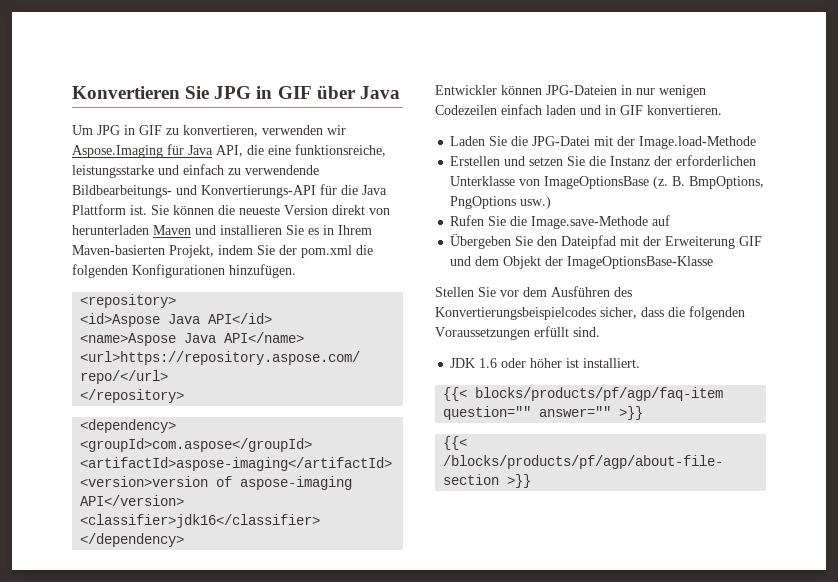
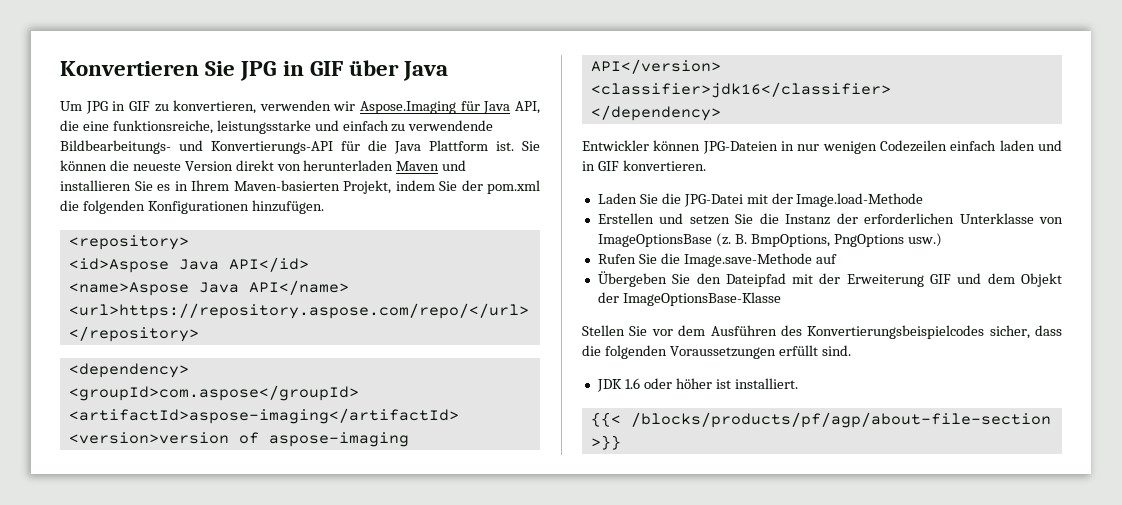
- {{< blocks/products/pf/agp/faq-item question="" answer="" >}}

